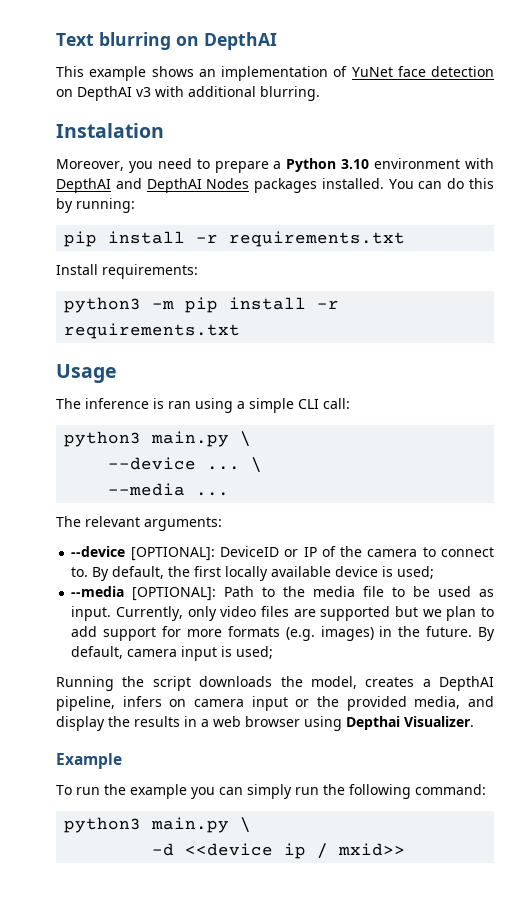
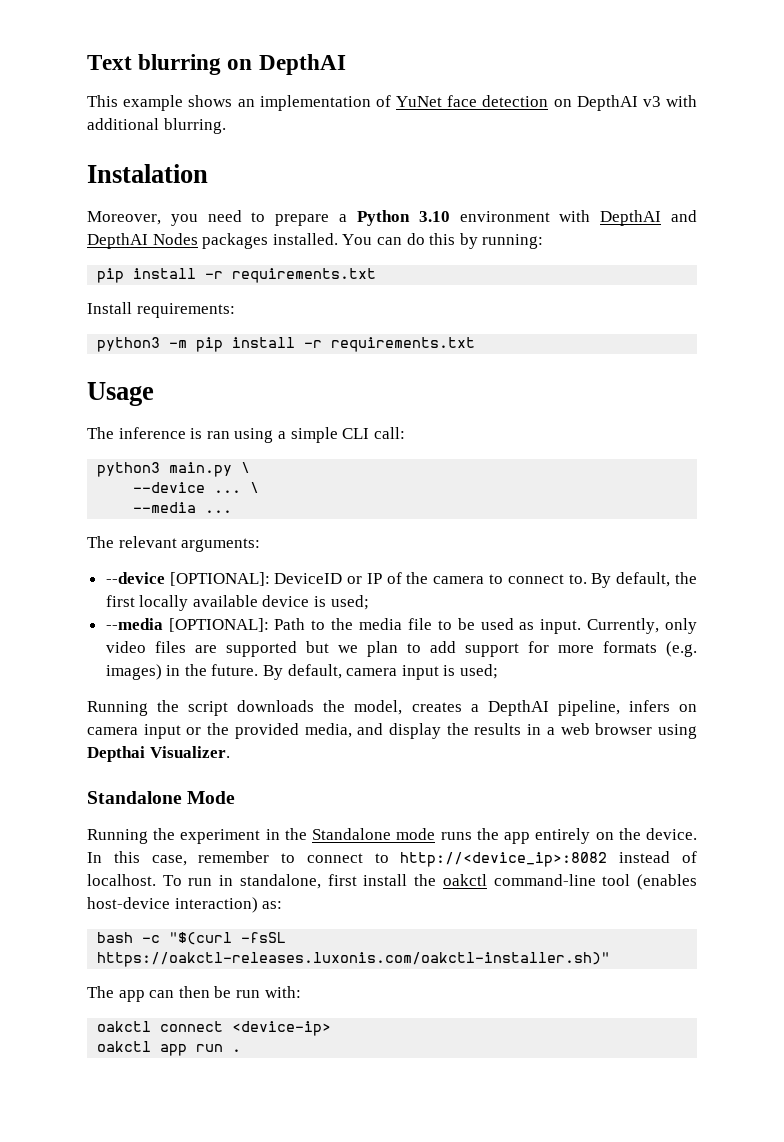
- Example
- To run the example you can simply run the following command:
- python3 main.py \
- -d <<device ip / mxid>>
+ Standalone Mode
+ Running the experiment in the Standalone mode runs the app entirely on the device. In this case, remember to connect to http://<device_ip>:8082 instead of localhost. To run in standalone, first install the oakctl command-line tool (enables host-device interaction) as:
+ bash -c "$(curl -fsSL https://oakctl-releases.luxonis.com/oakctl-installer.sh)"
+ The app can then be run with:
+ oakctl connect <device-ip>
+ oakctl app run .

